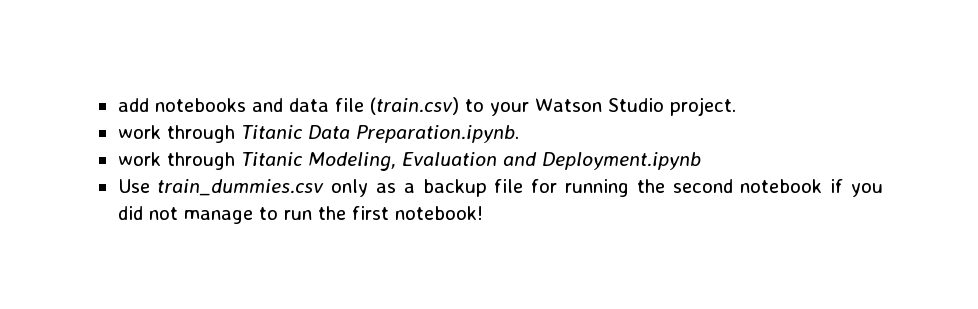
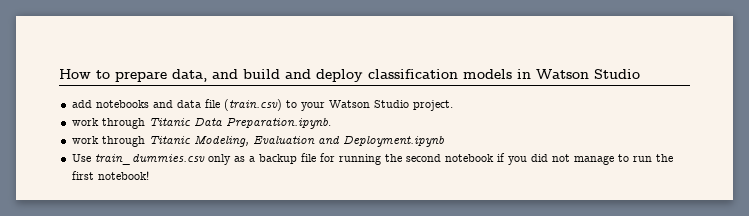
+ How to prepare data, and build and deploy classification models in Watson Studio

